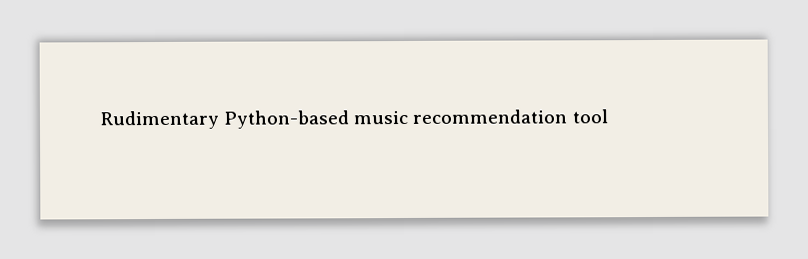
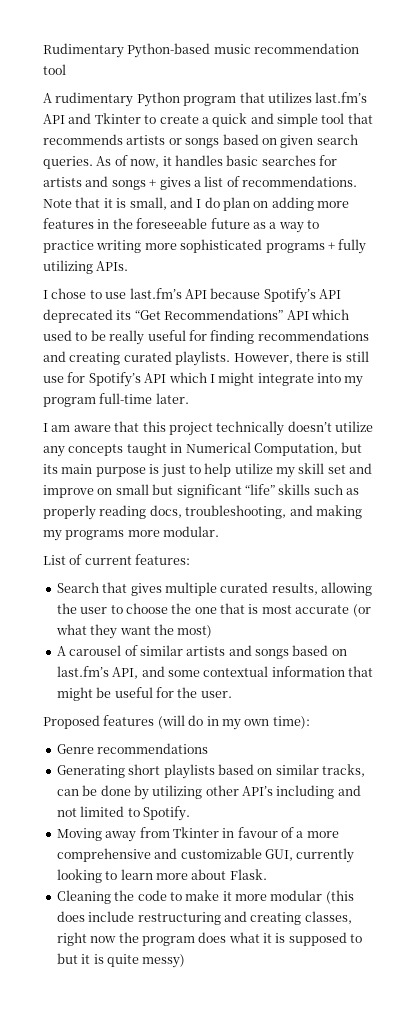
+ A rudimentary Python program that utilizes last.fm’s API and Tkinter to create a quick and simple tool that recommends artists or songs based on given search queries. As of now, it handles basic searches for artists and songs + gives a list of recommendations. Note that it is small, and I do plan on adding more features in the foreseeable future as a way to practice writing more sophisticated programs + fully utilizing APIs.
+ I chose to use last.fm’s API because Spotify’s API deprecated its “Get Recommendations” API which used to be really useful for finding recommendations and creating curated playlists. However, there is still use for Spotify’s API which I might integrate into my program full-time later.
+ I am aware that this project technically doesn’t utilize any concepts taught in Numerical Computation, but its main purpose is just to help utilize my skill set and improve on small but significant “life” skills such as properly reading docs, troubleshooting, and making my programs more modular.
+ List of current features:
+ Search that gives multiple curated results, allowing the user to choose the one that is most accurate (or what they want the most)
+ A carousel of similar artists and songs based on last.fm’s API, and some contextual information that might be useful for the user.
+ Proposed features (will do in my own time):
+ Genre recommendations
+ Generating short playlists based on similar tracks, can be done by utilizing other API’s including and not limited to Spotify.
+ Moving away from Tkinter in favour of a more comprehensive and customizable GUI, currently looking to learn more about Flask.
+ Cleaning the code to make it more modular (this does include restructuring and creating classes, right now the program does what it is supposed to but it is quite messy)

